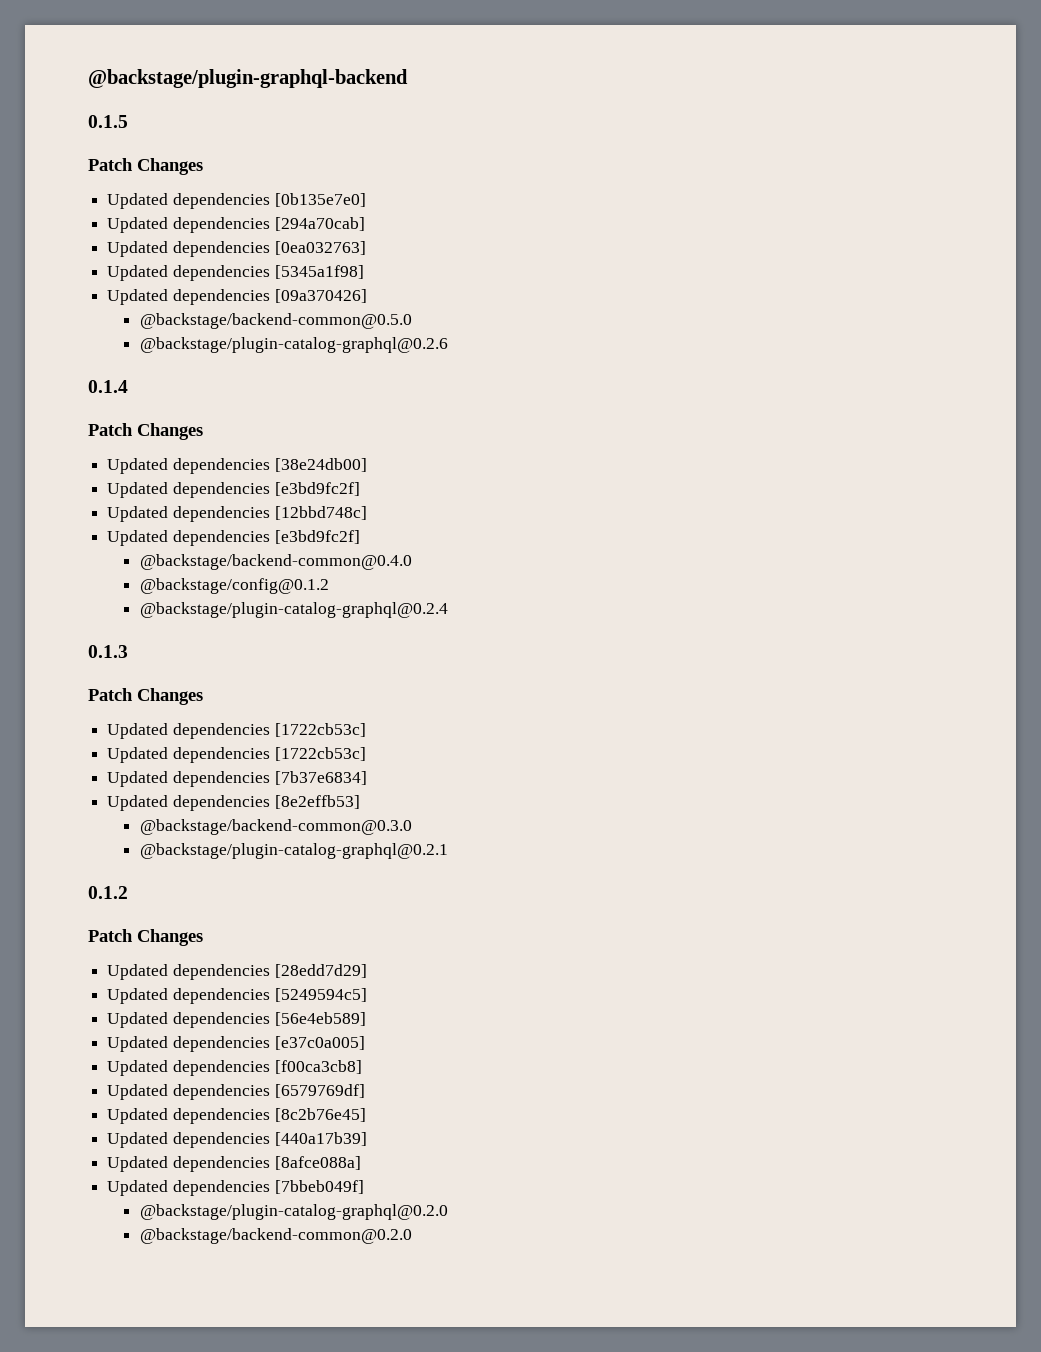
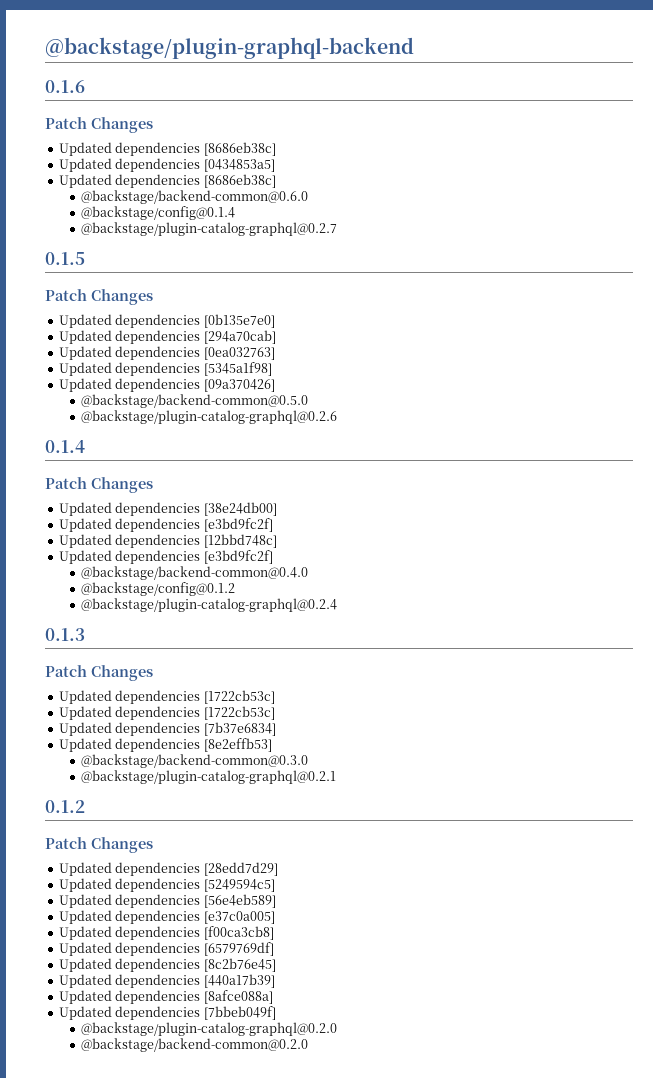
+ 0.1.6
+ Patch Changes
+ Updated dependencies [8686eb38c]
+ Updated dependencies [0434853a5]
+ Updated dependencies [8686eb38c]
+ @backstage/backend-common@0.6.0
+ @backstage/config@0.1.4
+ @backstage/plugin-catalog-graphql@0.2.7

